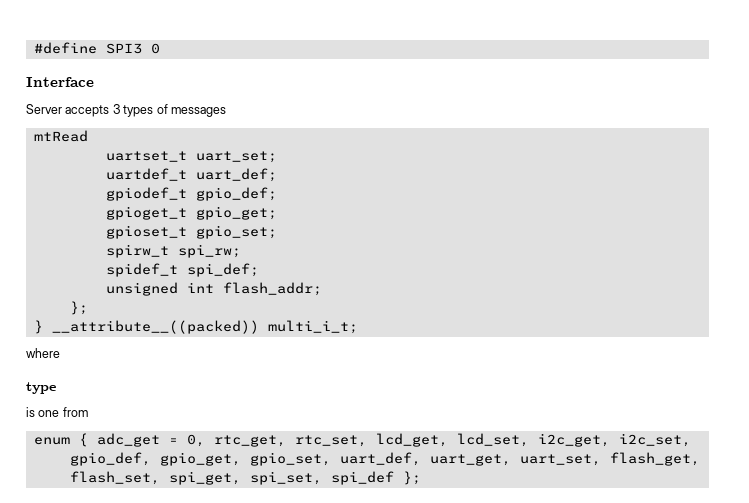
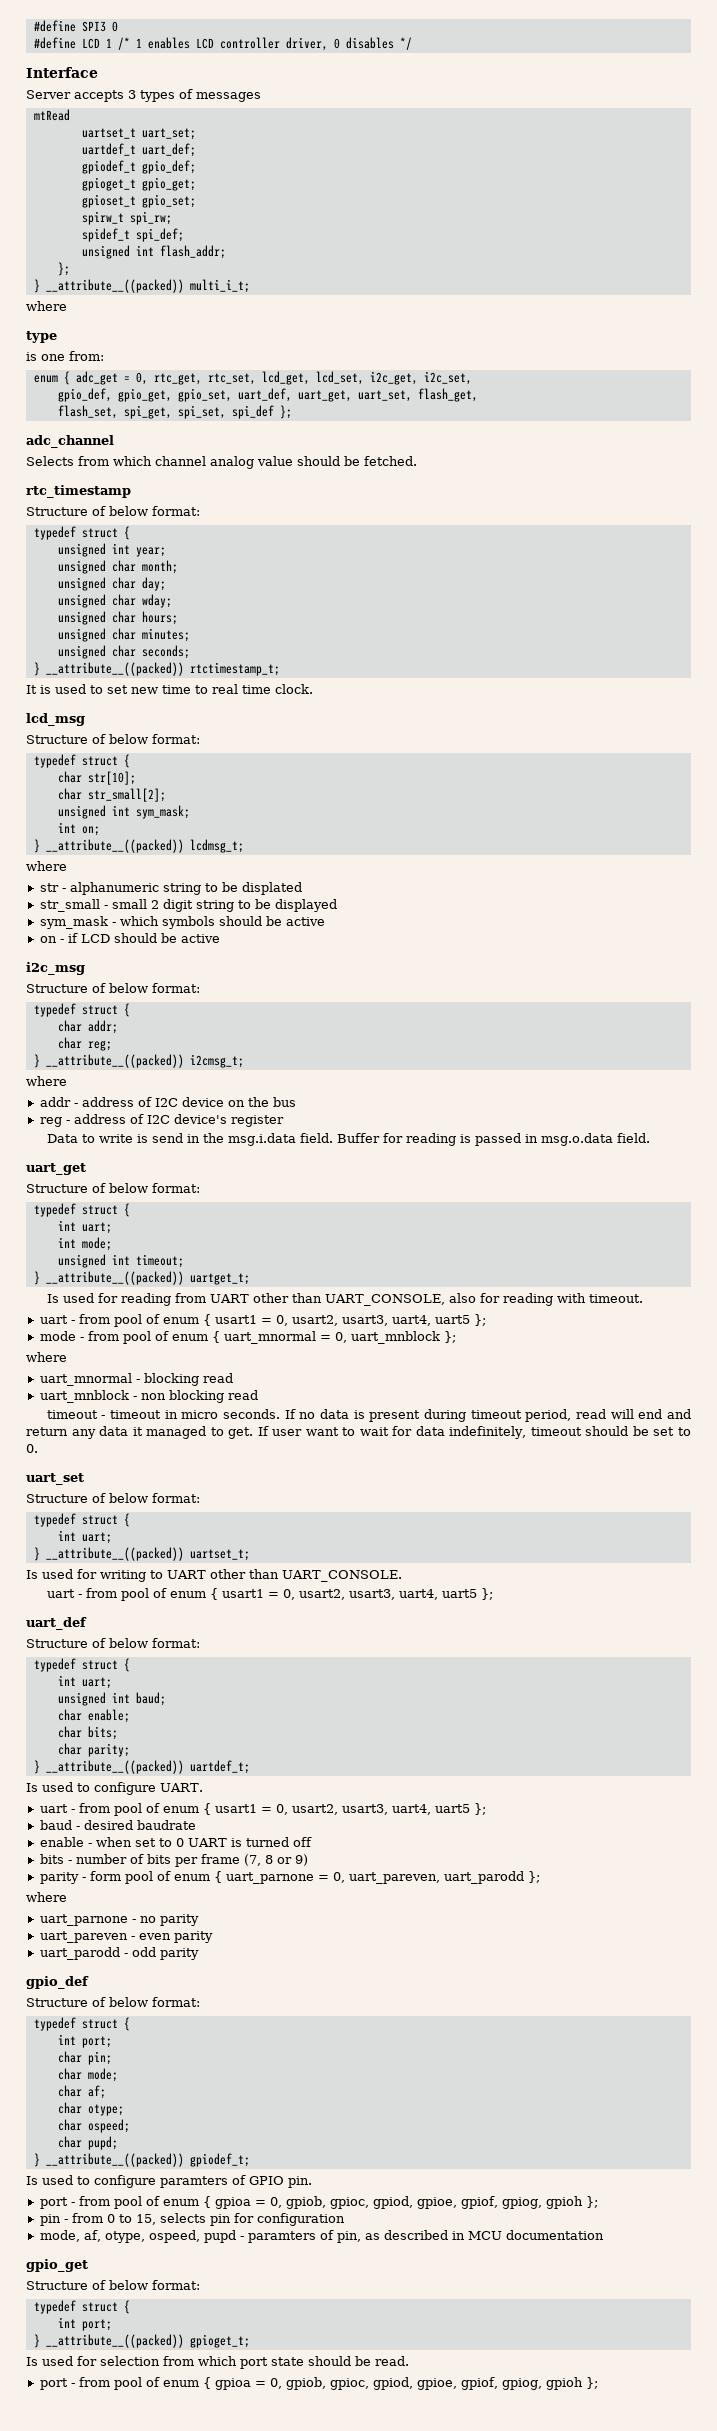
+ #define LCD 1 /* 1 enables LCD controller driver, 0 disables */
- is one from
+ is one from:
+ adc_channel
+ Selects from which channel analog value should be fetched.
+ rtc_timestamp
+ Structure of below format:
+ typedef struct {
+ unsigned int year;
+ unsigned char month;
+ unsigned char day;
+ unsigned char wday;
+ unsigned char hours;
+ unsigned char minutes;
+ unsigned char seconds;
+ } __attribute__((packed)) rtctimestamp_t;
+ It is used to set new time to real time clock.
+ lcd_msg
+ Structure of below format:
+ typedef struct {
+ char str[10];
+ char str_small[2];
+ unsigned int sym_mask;
+ int on;
+ } __attribute__((packed)) lcdmsg_t;
+ where
+ str - alphanumeric string to be displated
+ str_small - small 2 digit string to be displayed
+ sym_mask - which symbols should be active
+ on - if LCD should be active
+ i2c_msg
+ Structure of below format:
+ typedef struct {
+ char addr;
+ char reg;
+ } __attribute__((packed)) i2cmsg_t;
+ where
+ addr - address of I2C device on the bus
+ reg - address of I2C device's register
+ Data to write is send in the msg.i.data field. Buffer for reading is passed in msg.o.data field.
+ uart_get
+ Structure of below format:
+ typedef struct {
+ int uart;
+ int mode;
+ unsigned int timeout;
+ } __attribute__((packed)) uartget_t;
+ Is used for reading from UART other than UART_CONSOLE, also for reading with timeout.
+ uart - from pool of enum { usart1 = 0, usart2, usart3, uart4, uart5 };
+ mode - from pool of enum { uart_mnormal = 0, uart_mnblock };
+ where
+ uart_mnormal - blocking read
+ uart_mnblock - non blocking read
+ timeout - timeout in micro seconds. If no data is present during timeout period, read will end and return any data it managed to get. If user want to wait for data indefinitely, timeout should be set to 0.
+ uart_set
+ Structure of below format:
+ typedef struct {
+ int uart;
+ } __attribute__((packed)) uartset_t;
+ Is used for writing to UART other than UART_CONSOLE.
+ uart - from pool of enum { usart1 = 0, usart2, usart3, uart4, uart5 };
+ uart_def
+ Structure of below format:
+ typedef struct {
+ int uart;
+ unsigned int baud;
+ char enable;
+ char bits;
+ char parity;
+ } __attribute__((packed)) uartdef_t;
+ Is used to configure UART.
+ uart - from pool of enum { usart1 = 0, usart2, usart3, uart4, uart5 };
+ baud - desired baudrate
+ enable - when set to 0 UART is turned off
+ bits - number of bits per frame (7, 8 or 9)
+ parity - form pool of enum { uart_parnone = 0, uart_pareven, uart_parodd };
+ where
+ uart_parnone - no parity
+ uart_pareven - even parity
+ uart_parodd - odd parity
+ gpio_def
+ Structure of below format:
+ typedef struct {
+ int port;
+ char pin;
+ char mode;
+ char af;
+ char otype;
+ char ospeed;
+ char pupd;
+ } __attribute__((packed)) gpiodef_t;
+ Is used to configure paramters of GPIO pin.
+ port - from pool of enum { gpioa = 0, gpiob, gpioc, gpiod, gpioe, gpiof, gpiog, gpioh };
+ pin - from 0 to 15, selects pin for configuration
+ mode, af, otype, ospeed, pupd - paramters of pin, as described in MCU documentation
+ gpio_get
+ Structure of below format:
+ typedef struct {
+ int port;
+ } __attribute__((packed)) gpioget_t;
+ Is used for selection from which port state should be read.
+ port - from pool of enum { gpioa = 0, gpiob, gpioc, gpiod, gpioe, gpiof, gpiog, gpioh };

